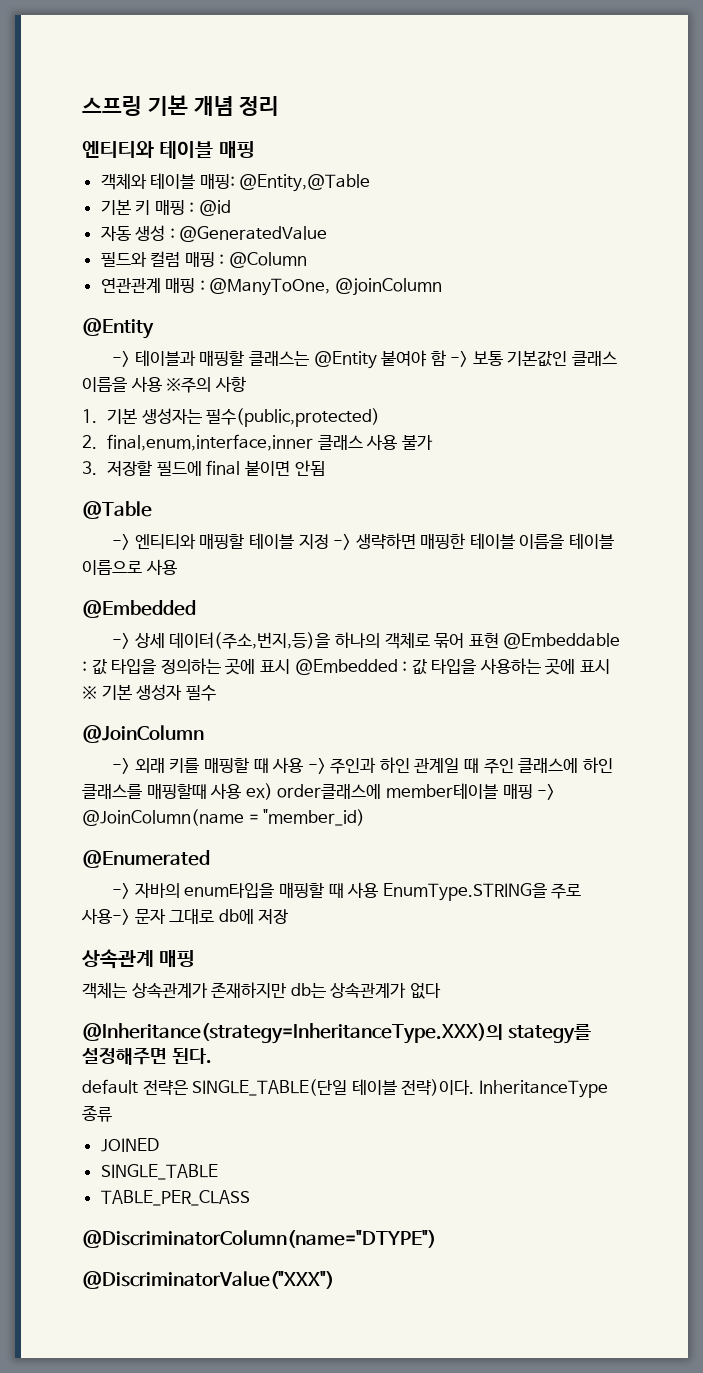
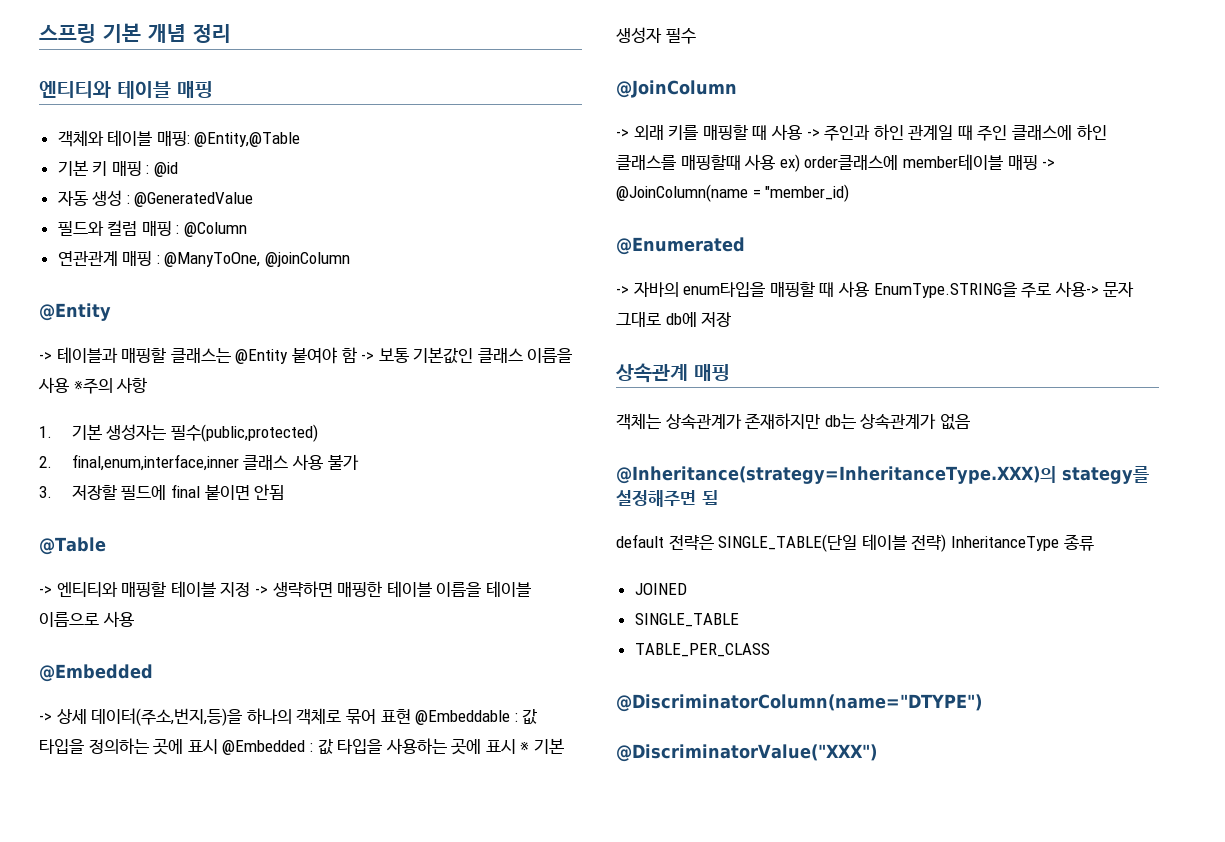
- 객체는 상속관계가 존재하지만 db는 상속관계가 없다
+ 객체는 상속관계가 존재하지만 db는 상속관계가 없음
- @Inheritance(strategy=InheritanceType.XXX)의 stategy를 설정해주면 된다.
+ @Inheritance(strategy=InheritanceType.XXX)의 stategy를 설정해주면 됨
- default 전략은 SINGLE_TABLE(단일 테이블 전략)이다. InheritanceType 종류
+ default 전략은 SINGLE_TABLE(단일 테이블 전략) InheritanceType 종류

